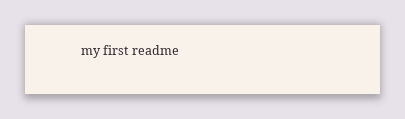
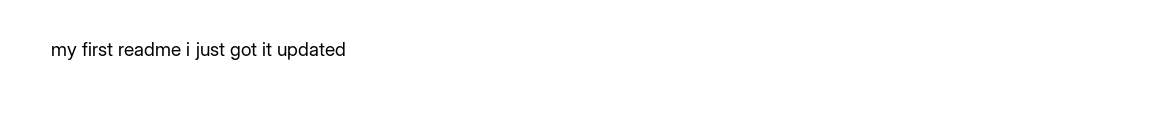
- my first readme
+ my first readme i just got it updated

